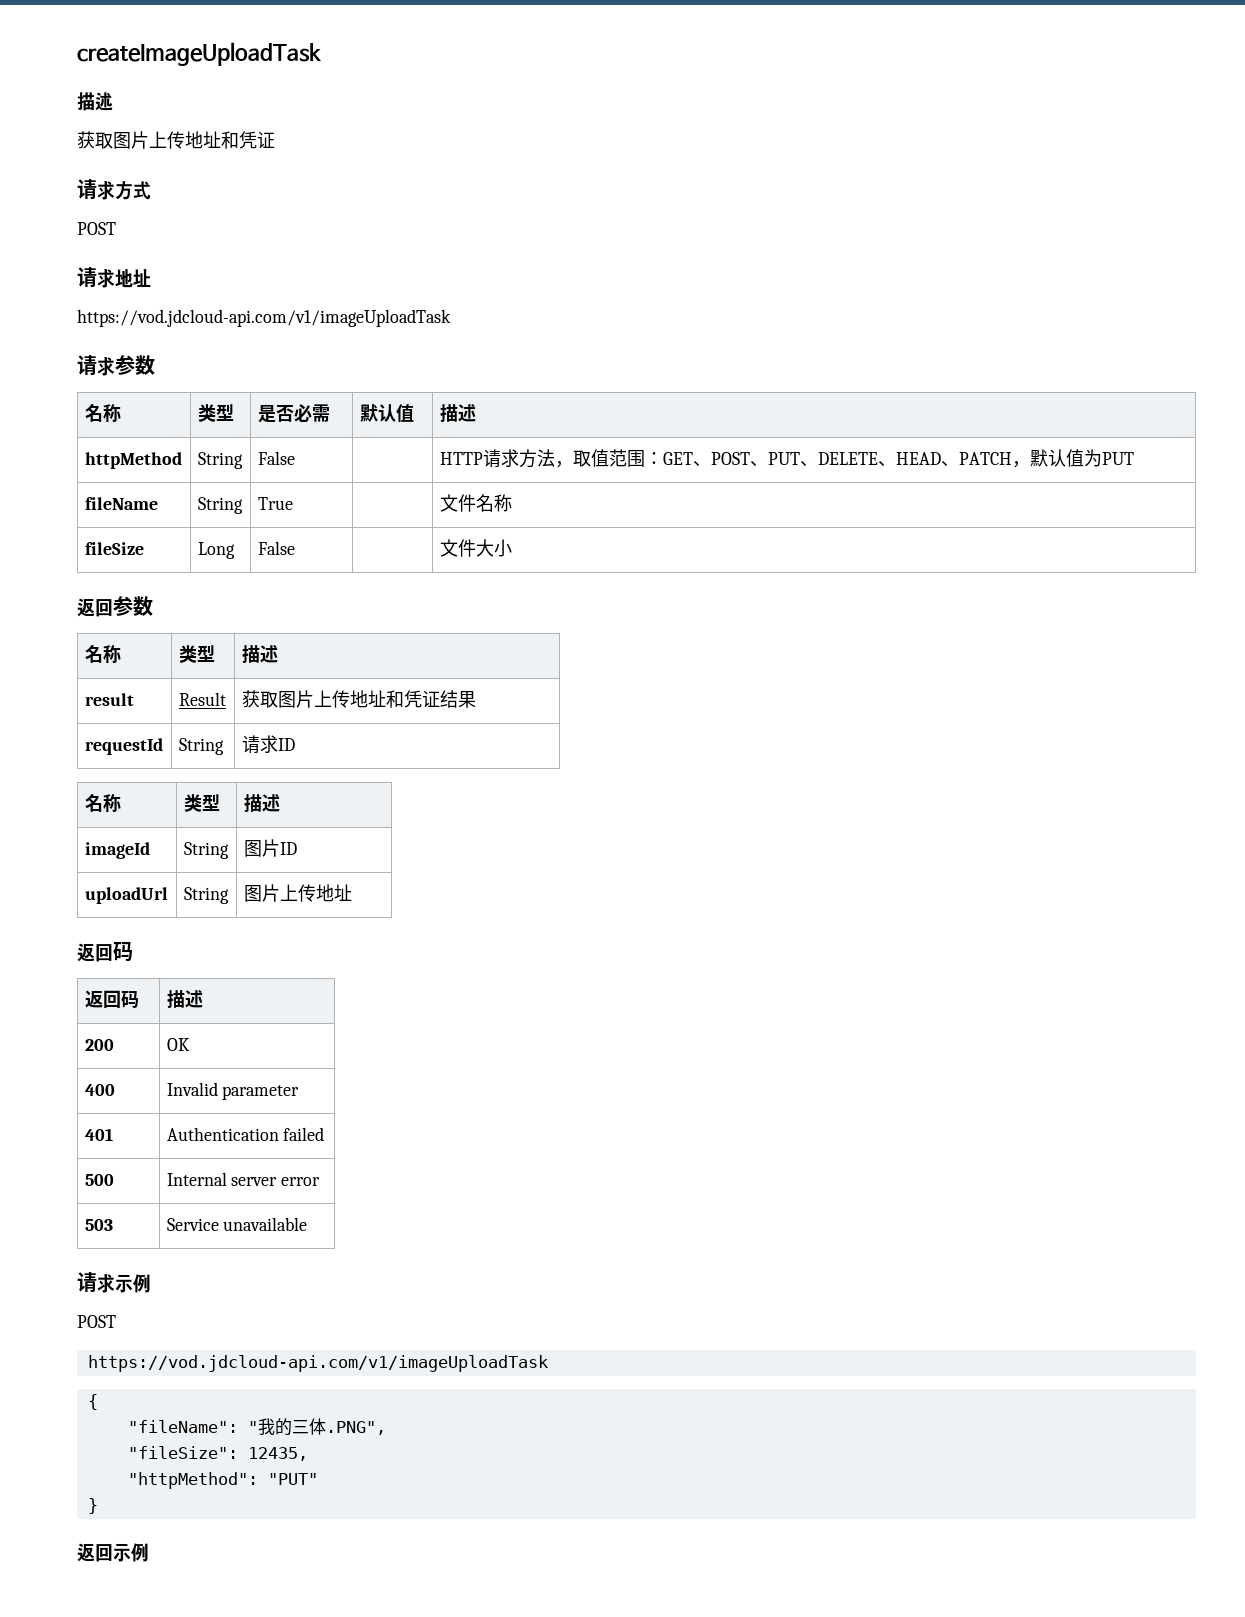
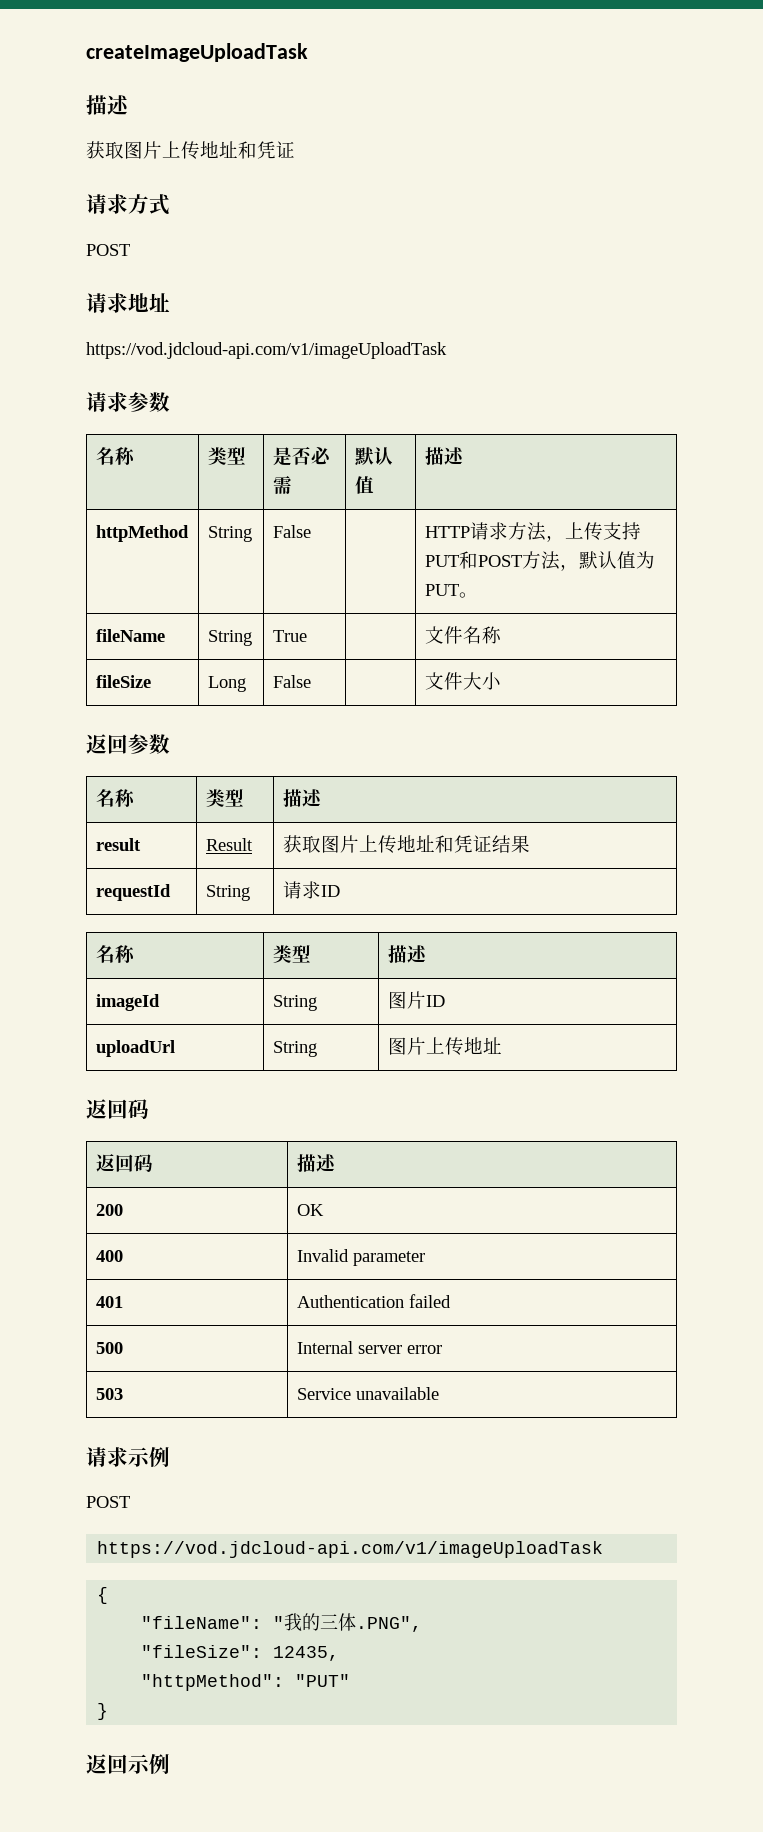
- httpMethod | String | False | | HTTP请求方法，取值范围：GET、POST、PUT、DELETE、HEAD、PATCH，默认值为PUT
+ httpMethod | String | False | | HTTP请求方法，上传支持PUT和POST方法，默认值为PUT。

